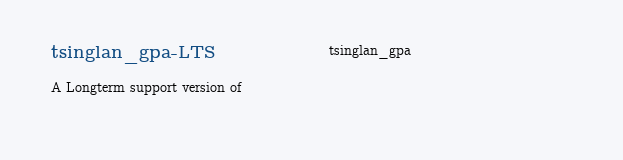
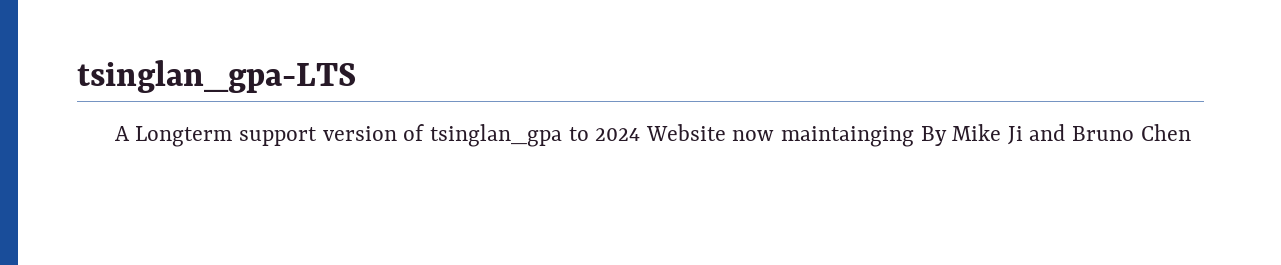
- A Longterm support version of tsinglan_gpa
+ A Longterm support version of tsinglan_gpa to 2024 Website now maintainging By Mike Ji and Bruno Chen

